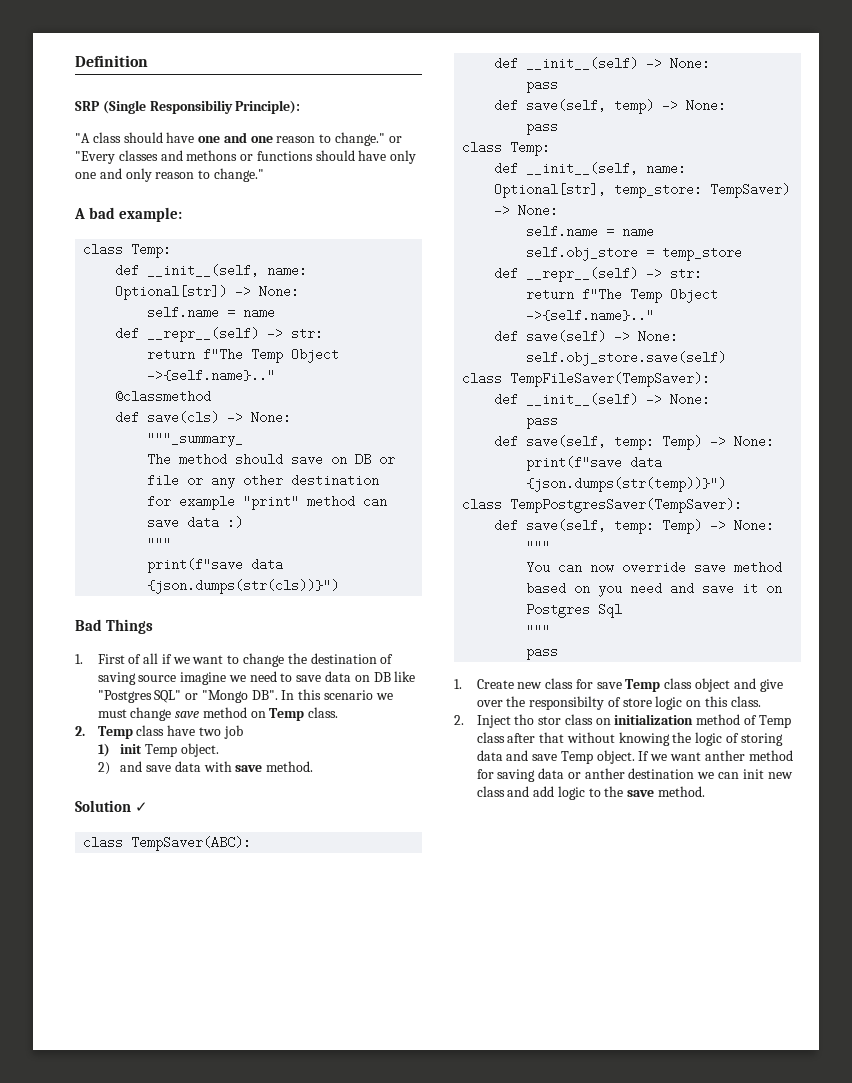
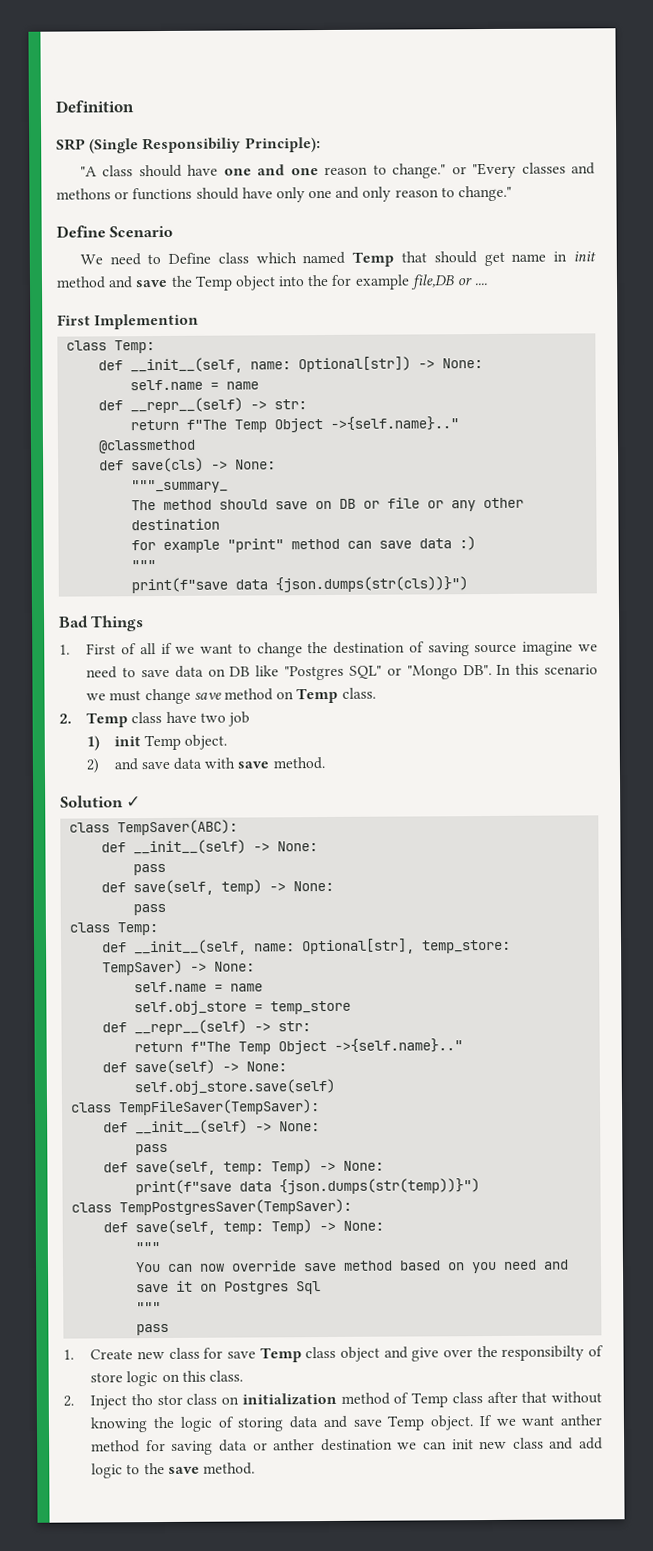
- A bad example:
+ Define Scenario
+ We need to Define class which named Temp that should get name in init method and save the Temp object into the for example file,DB or ....
+ First Implemention

